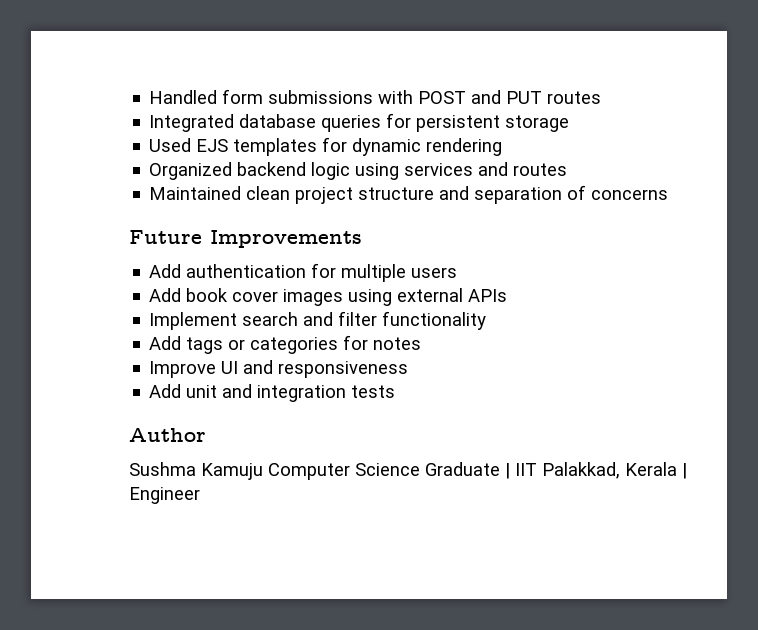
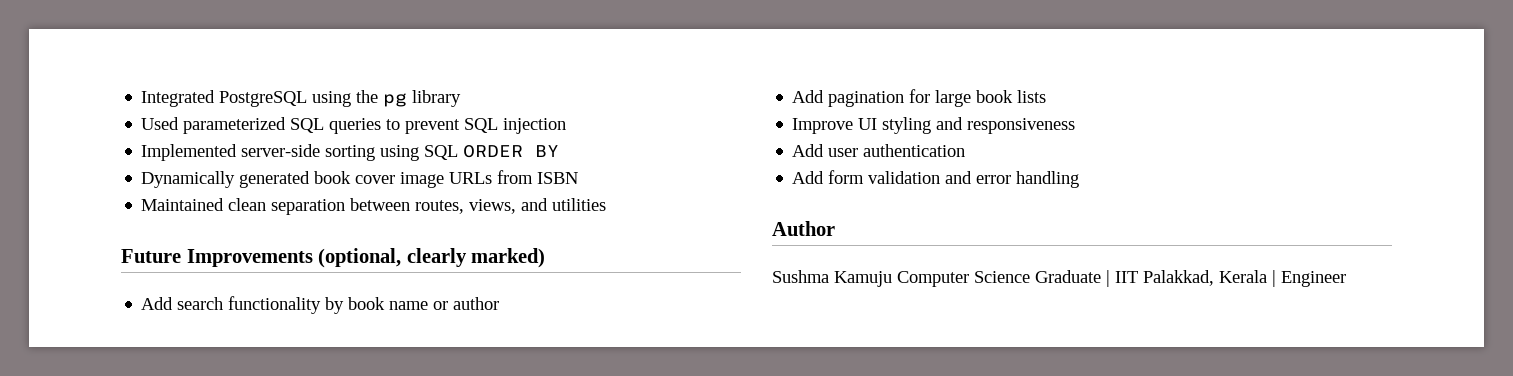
- Handled form submissions with POST and PUT routes
- Integrated database queries for persistent storage
- Used EJS templates for dynamic rendering
- Organized backend logic using services and routes
- Maintained clean project structure and separation of concerns
- Future Improvements
- Add authentication for multiple users
- Add book cover images using external APIs
- Implement search and filter functionality
- Add tags or categories for notes
+ Integrated PostgreSQL using the pg library
+ Used parameterized SQL queries to prevent SQL injection
+ Implemented server-side sorting using SQL ORDER BY
+ Dynamically generated book cover image URLs from ISBN
+ Maintained clean separation between routes, views, and utilities
+ Future Improvements (optional, clearly marked)
+ Add search functionality by book name or author
+ Add pagination for large book lists
- Improve UI and responsiveness
+ Improve UI styling and responsiveness
- Add unit and integration tests
+ Add user authentication
+ Add form validation and error handling

